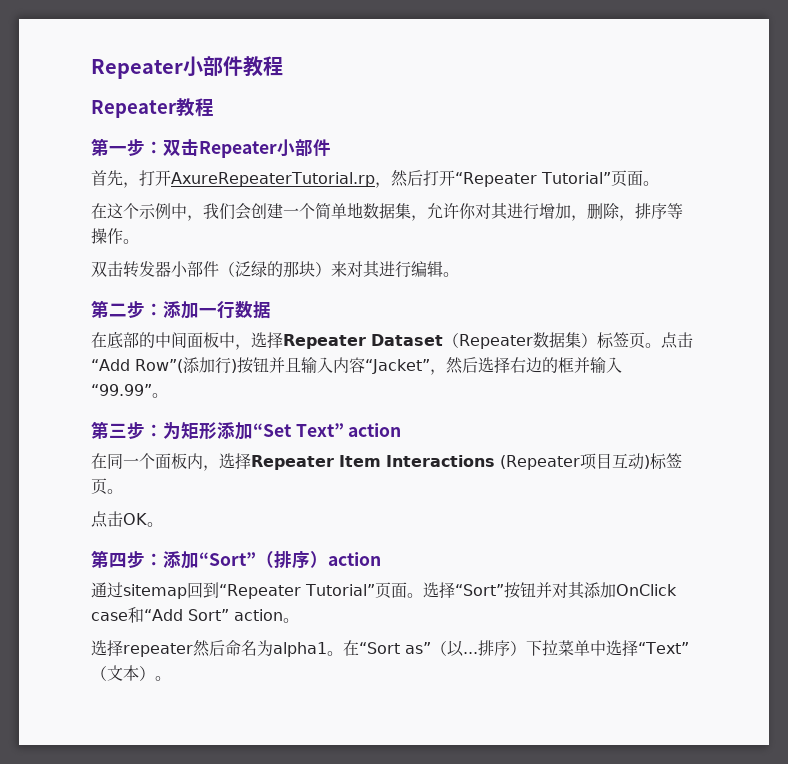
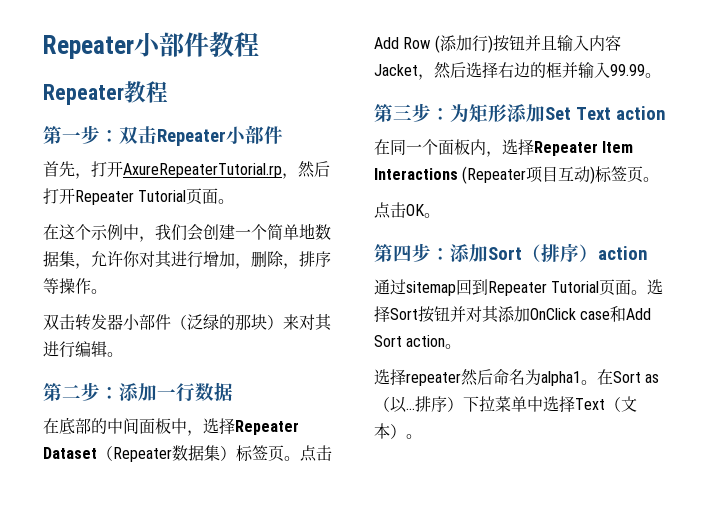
- 首先，打开AxureRepeaterTutorial.rp，然后打开“Repeater Tutorial”页面。
+ 首先，打开AxureRepeaterTutorial.rp，然后打开Repeater Tutorial页面。
- 点击“Add Row”(添加行)按钮并且输入内容“Jacket”，然后选择右边的框并输入“99.99”。
+ 点击Add Row (添加行)按钮并且输入内容Jacket，然后选择右边的框并输入99.99。
- 第三步：为矩形添加“Set Text” action
+ 第三步：为矩形添加Set Text action
- 第四步：添加“Sort”（排序）action
+ 第四步：添加Sort（排序）action
- 通过sitemap回到“Repeater Tutorial”页面。
+ 通过sitemap回到Repeater Tutorial页面。
- 选择“Sort”按钮并对其添加OnClick case和“Add Sort” action。
+ 选择Sort按钮并对其添加OnClick case和Add Sort action。
- 在“Sort as”（以...
+ 在Sort as（以...
- 排序）下拉菜单中选择“Text”（文本）。
+ 排序）下拉菜单中选择Text（文本）。

